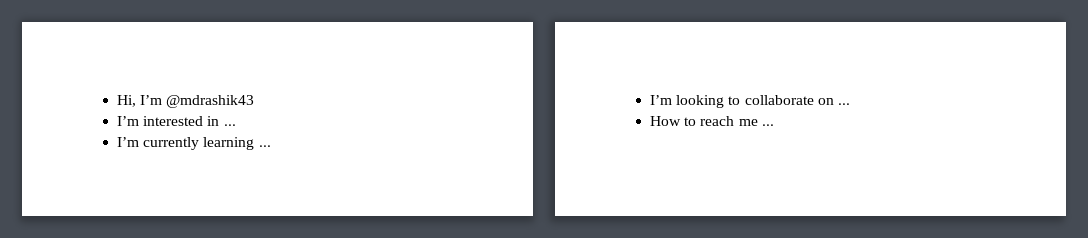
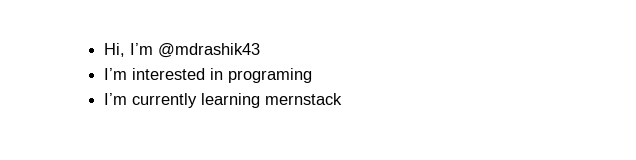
- I’m interested in ...
+ I’m interested in programing
- I’m currently learning ...
- I’m looking to collaborate on ...
- How to reach me ...
+ I’m currently learning mernstack

